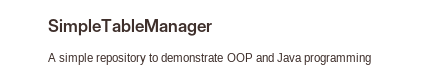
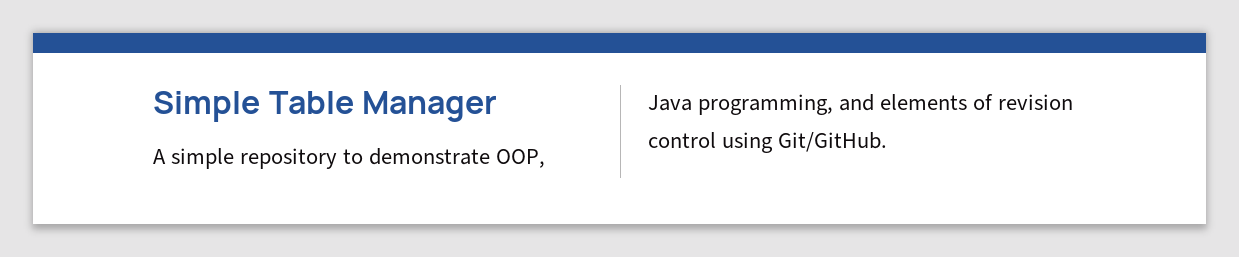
- SimpleTableManager
+ Simple Table Manager
- A simple repository to demonstrate OOP and Java programming
+ A simple repository to demonstrate OOP, Java programming, and elements of revision control using Git/GitHub.

